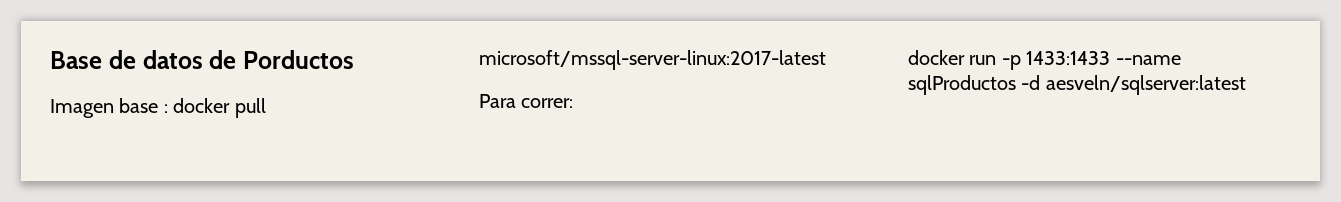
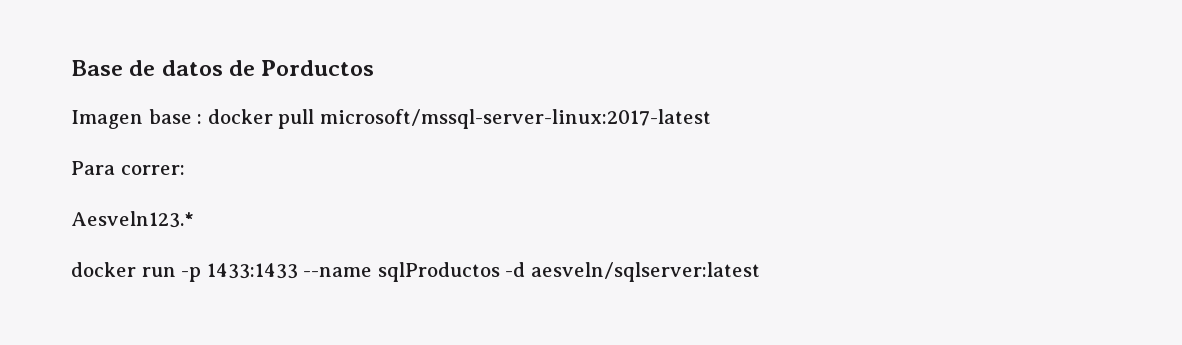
+ Aesveln123.*

